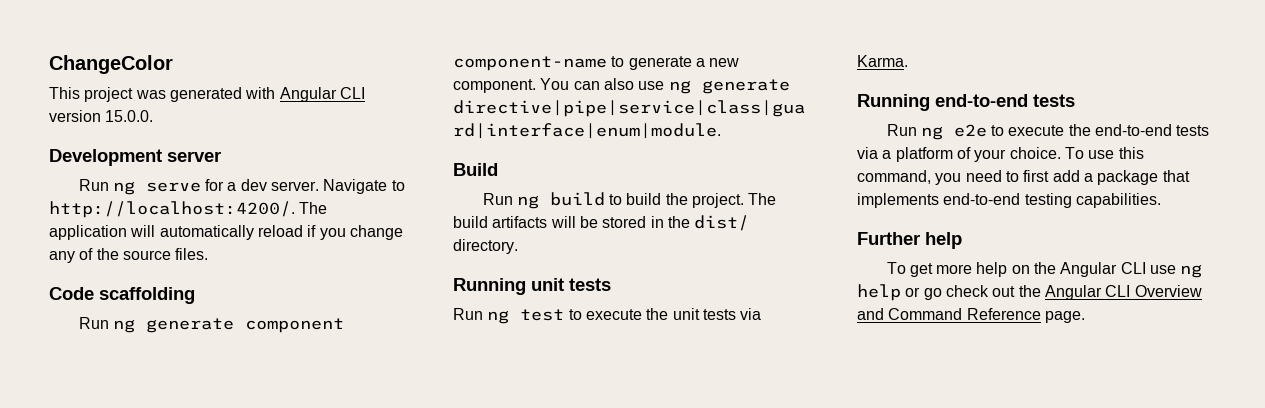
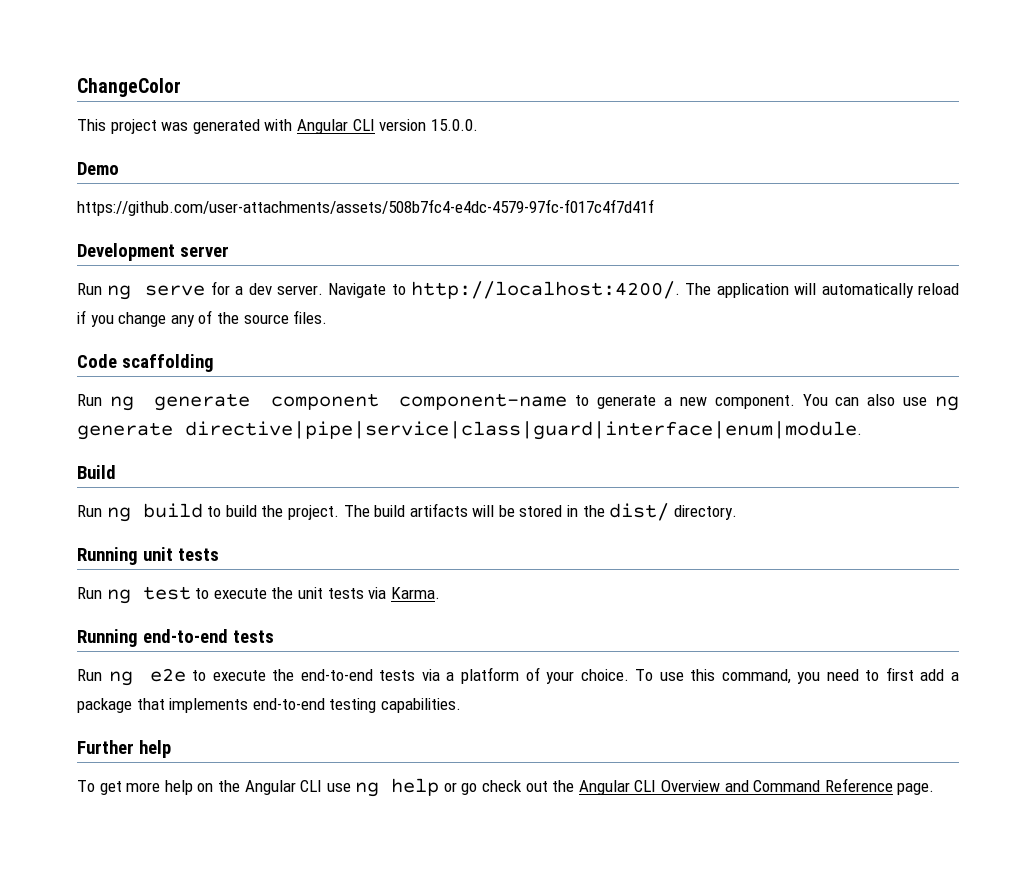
+ Demo
+ https://github.com/user-attachments/assets/508b7fc4-e4dc-4579-97fc-f017c4f7d41f

